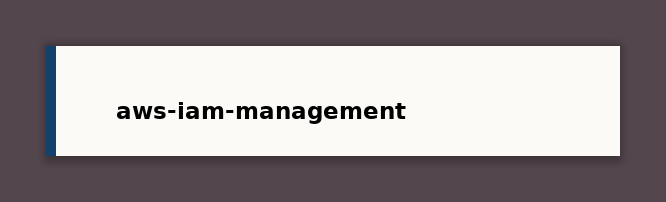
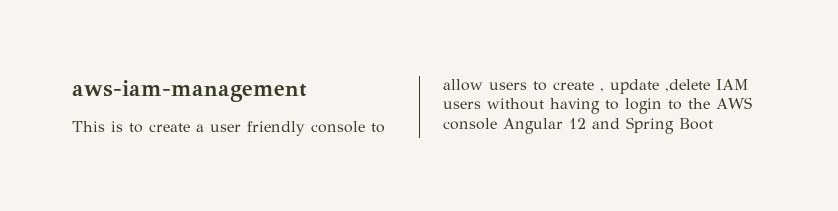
+ This is to create a user friendly console to allow users to create , update ,delete IAM users without having to login to the AWS console Angular 12 and Spring Boot

